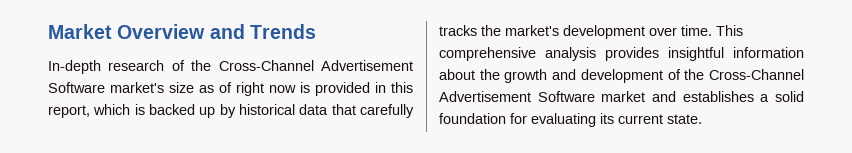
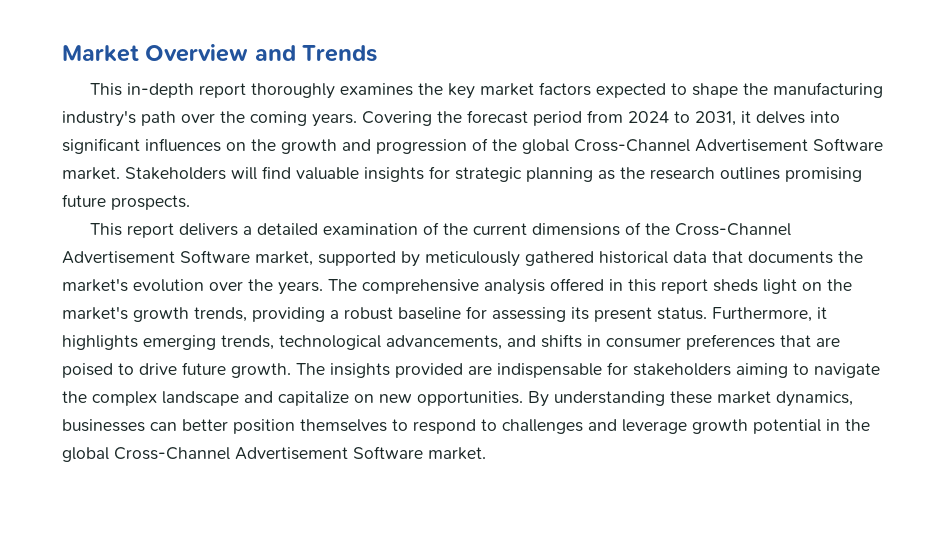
- In-depth research of the Cross-Channel Advertisement Software market's size as of right now is provided in this report, which is backed up by historical data that carefully tracks the market's development over time. This comprehensive analysis provides insightful information about the growth and development of the Cross-Channel Advertisement Software market and establishes a solid foundation for evaluating its current state.
+ This in-depth report thoroughly examines the key market factors expected to shape the manufacturing industry's path over the coming years. Covering the forecast period from 2024 to 2031, it delves into significant influences on the growth and progression of the global Cross-Channel Advertisement Software market. Stakeholders will find valuable insights for strategic planning as the research outlines promising future prospects.
+ This report delivers a detailed examination of the current dimensions of the Cross-Channel Advertisement Software market, supported by meticulously gathered historical data that documents the market's evolution over the years. The comprehensive analysis offered in this report sheds light on the market's growth trends, providing a robust baseline for assessing its present status. Furthermore, it highlights emerging trends, technological advancements, and shifts in consumer preferences that are poised to drive future growth. The insights provided are indispensable for stakeholders aiming to navigate the complex landscape and capitalize on new opportunities. By understanding these market dynamics, businesses can better position themselves to respond to challenges and leverage growth potential in the global Cross-Channel Advertisement Software market.

